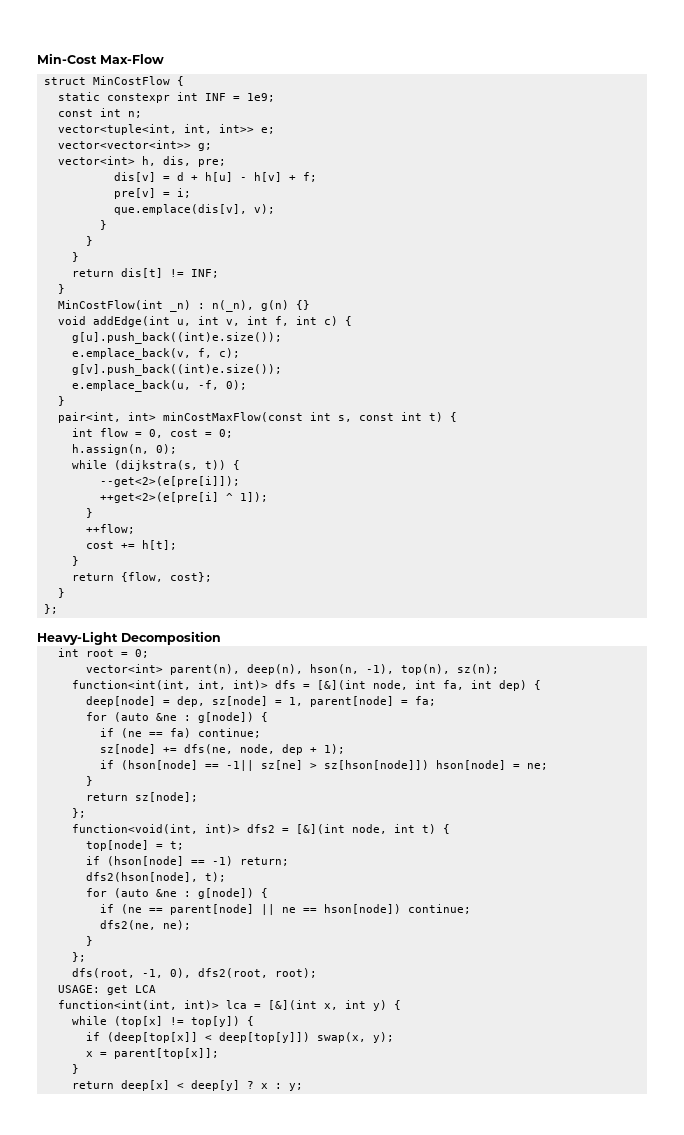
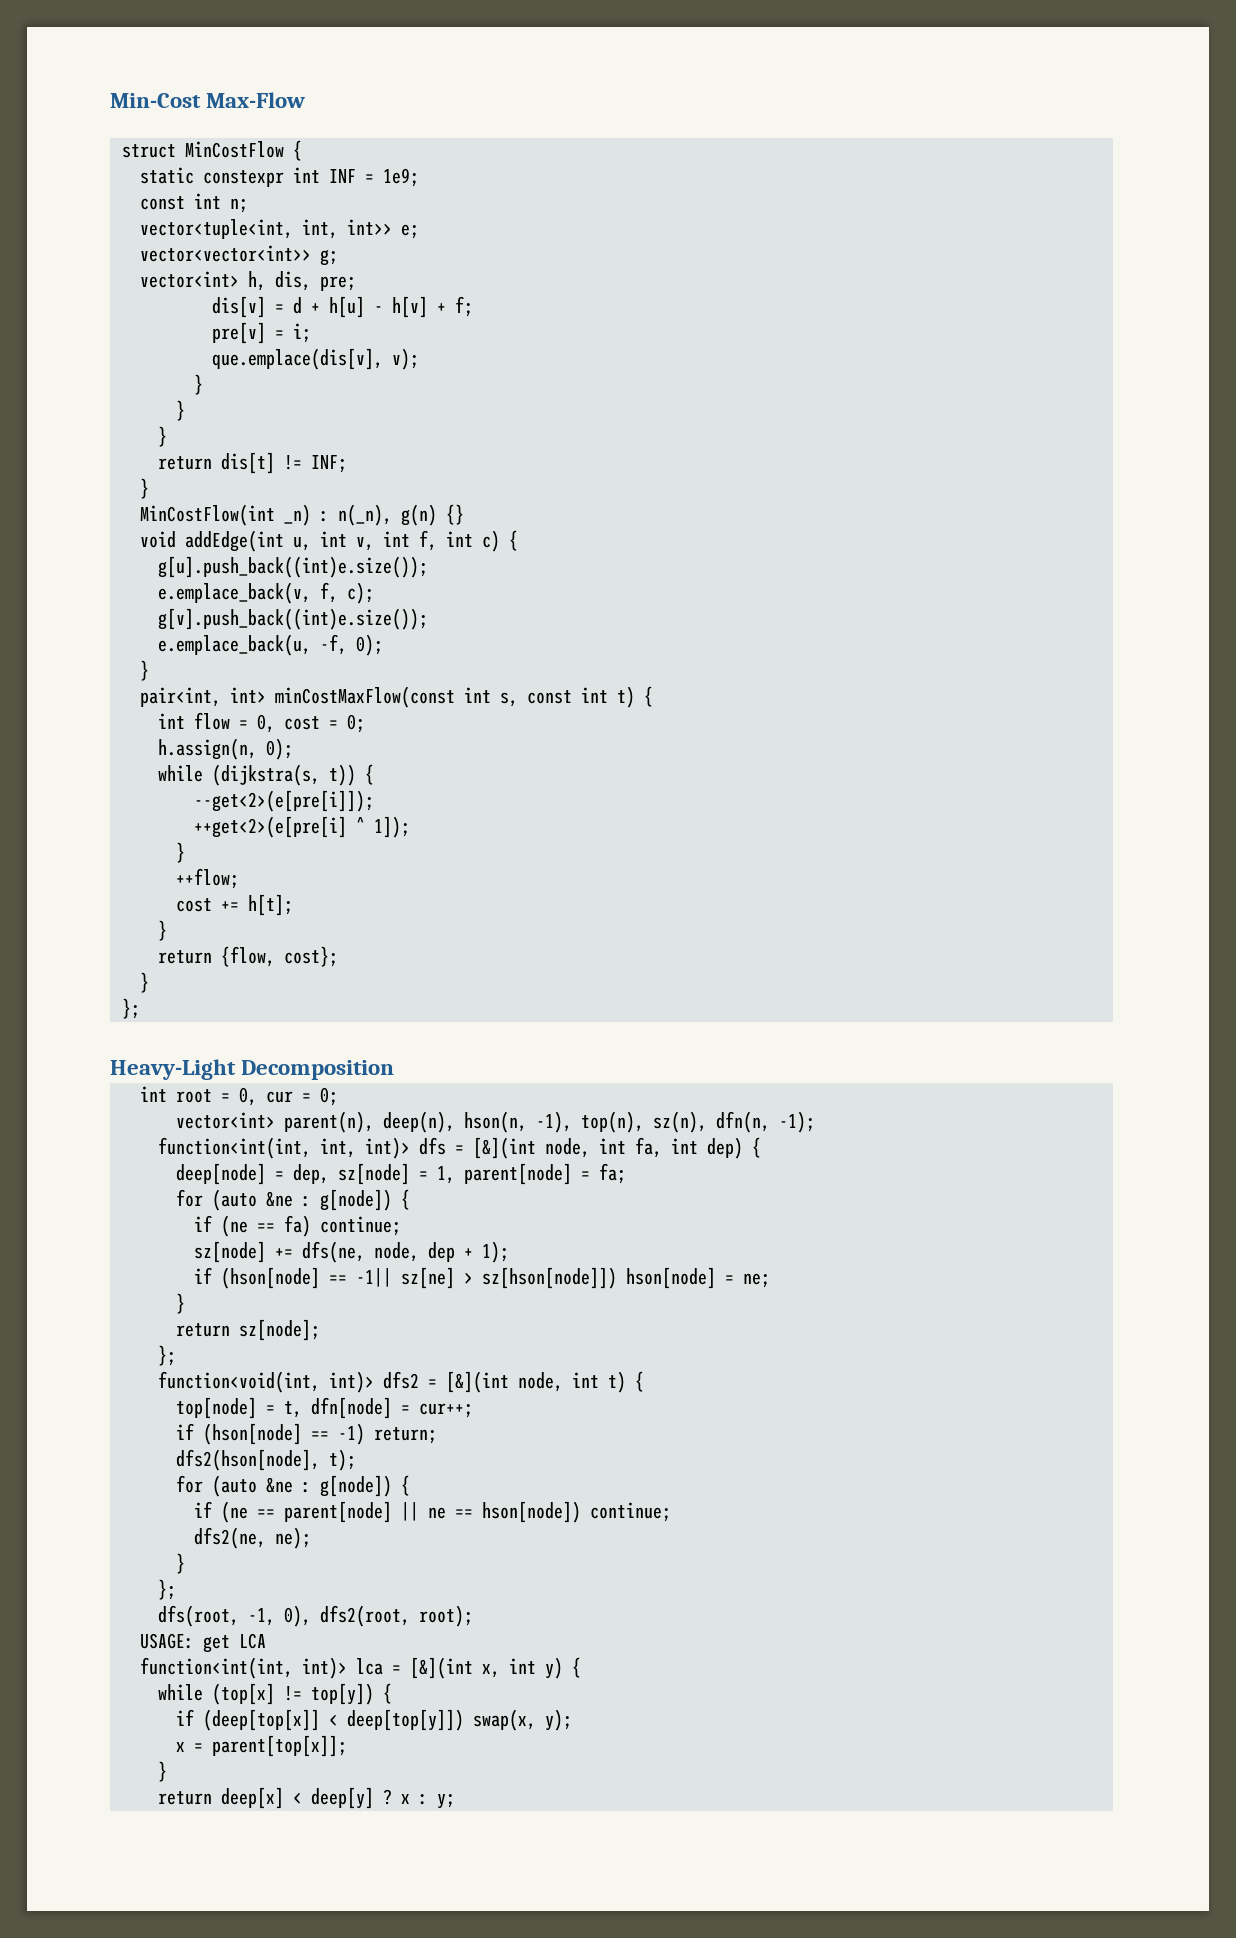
- int root = 0;
+ int root = 0, cur = 0;
- vector<int> parent(n), deep(n), hson(n, -1), top(n), sz(n);
+ vector<int> parent(n), deep(n), hson(n, -1), top(n), sz(n), dfn(n, -1);
- top[node] = t;
+ top[node] = t, dfn[node] = cur++;

